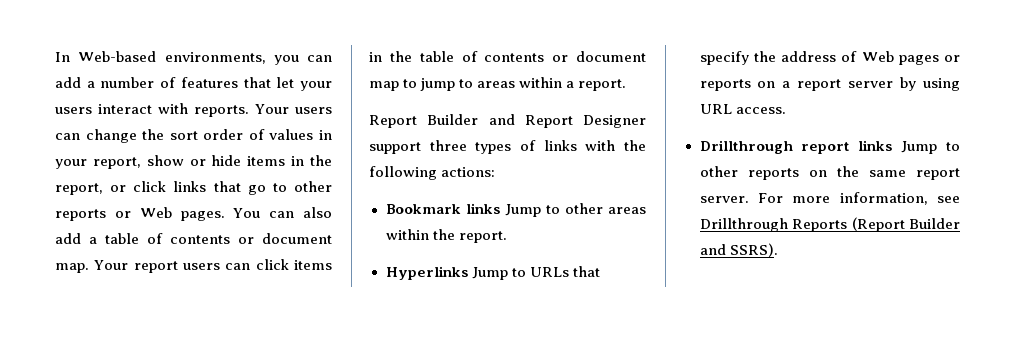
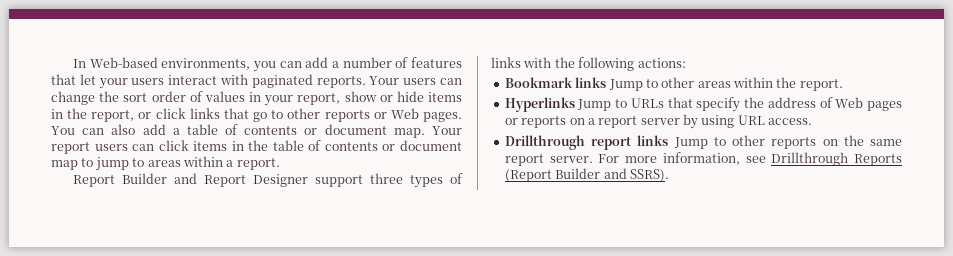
- In Web-based environments, you can add a number of features that let your users interact with reports.
+ In Web-based environments, you can add a number of features that let your users interact with paginated reports.

